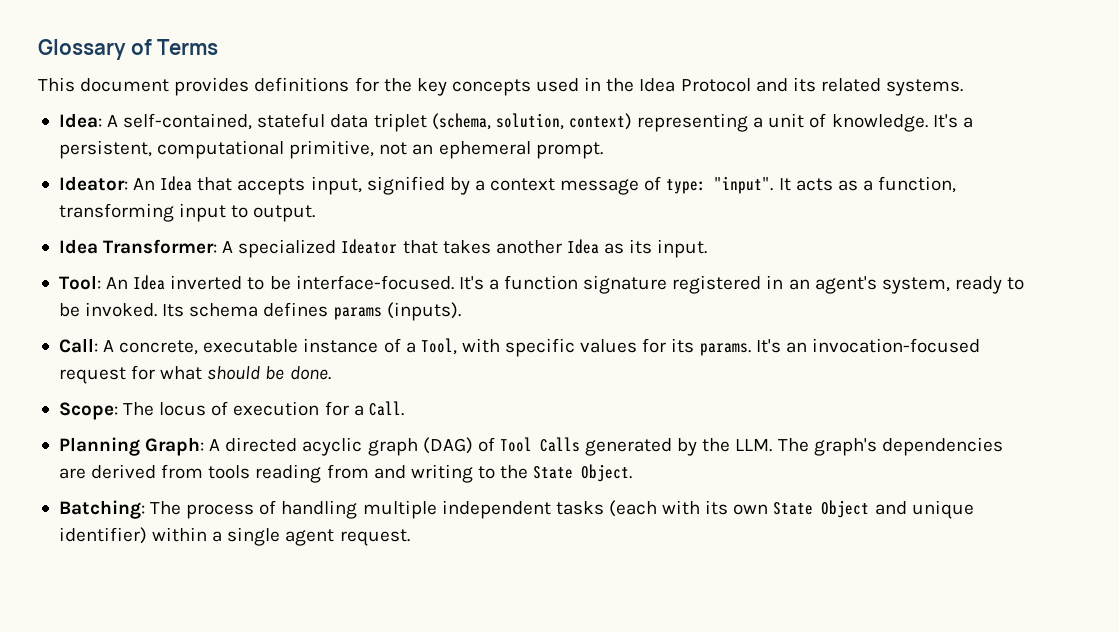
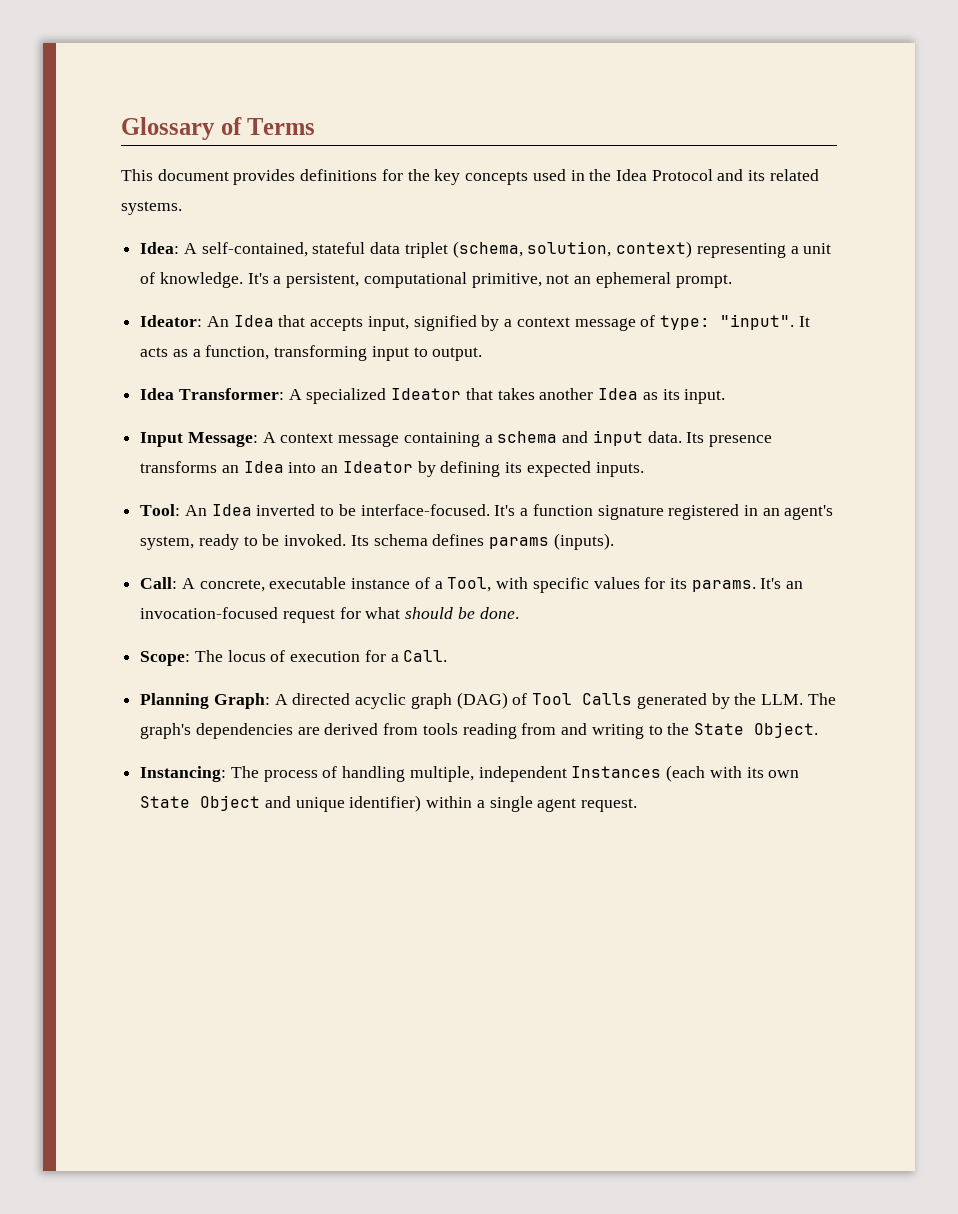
+ Input Message: A context message containing a schema and input data. Its presence transforms an Idea into an Ideator by defining its expected inputs.
- Batching: The process of handling multiple independent tasks (each with its own State Object and unique identifier) within a single agent request.
+ Instancing: The process of handling multiple, independent Instances (each with its own State Object and unique identifier) within a single agent request.

